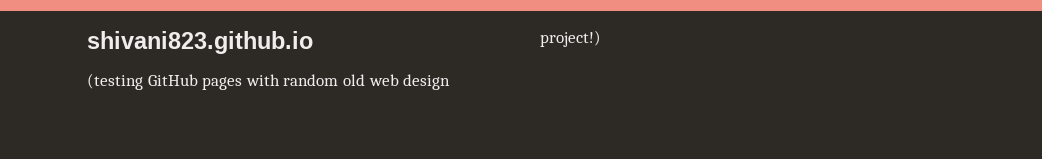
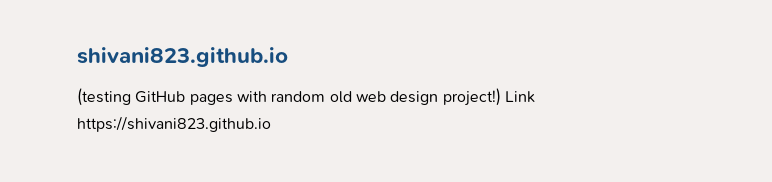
+ Link https://shivani823.github.io

